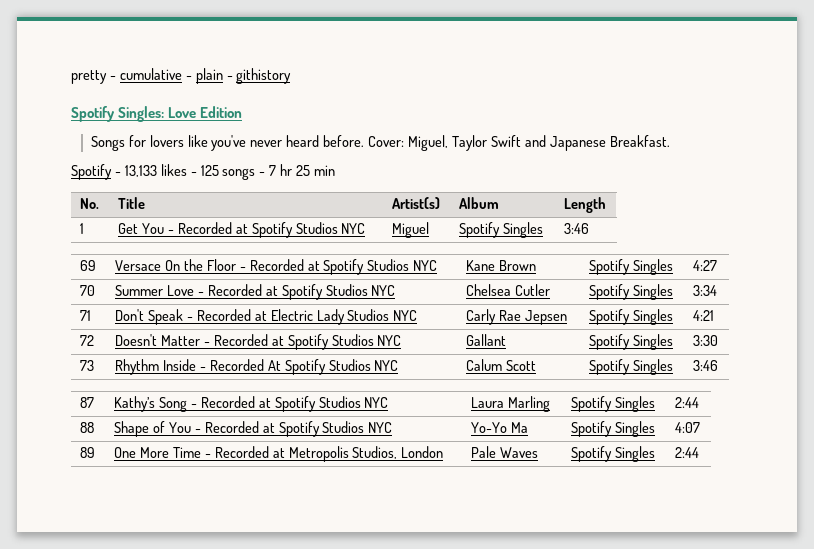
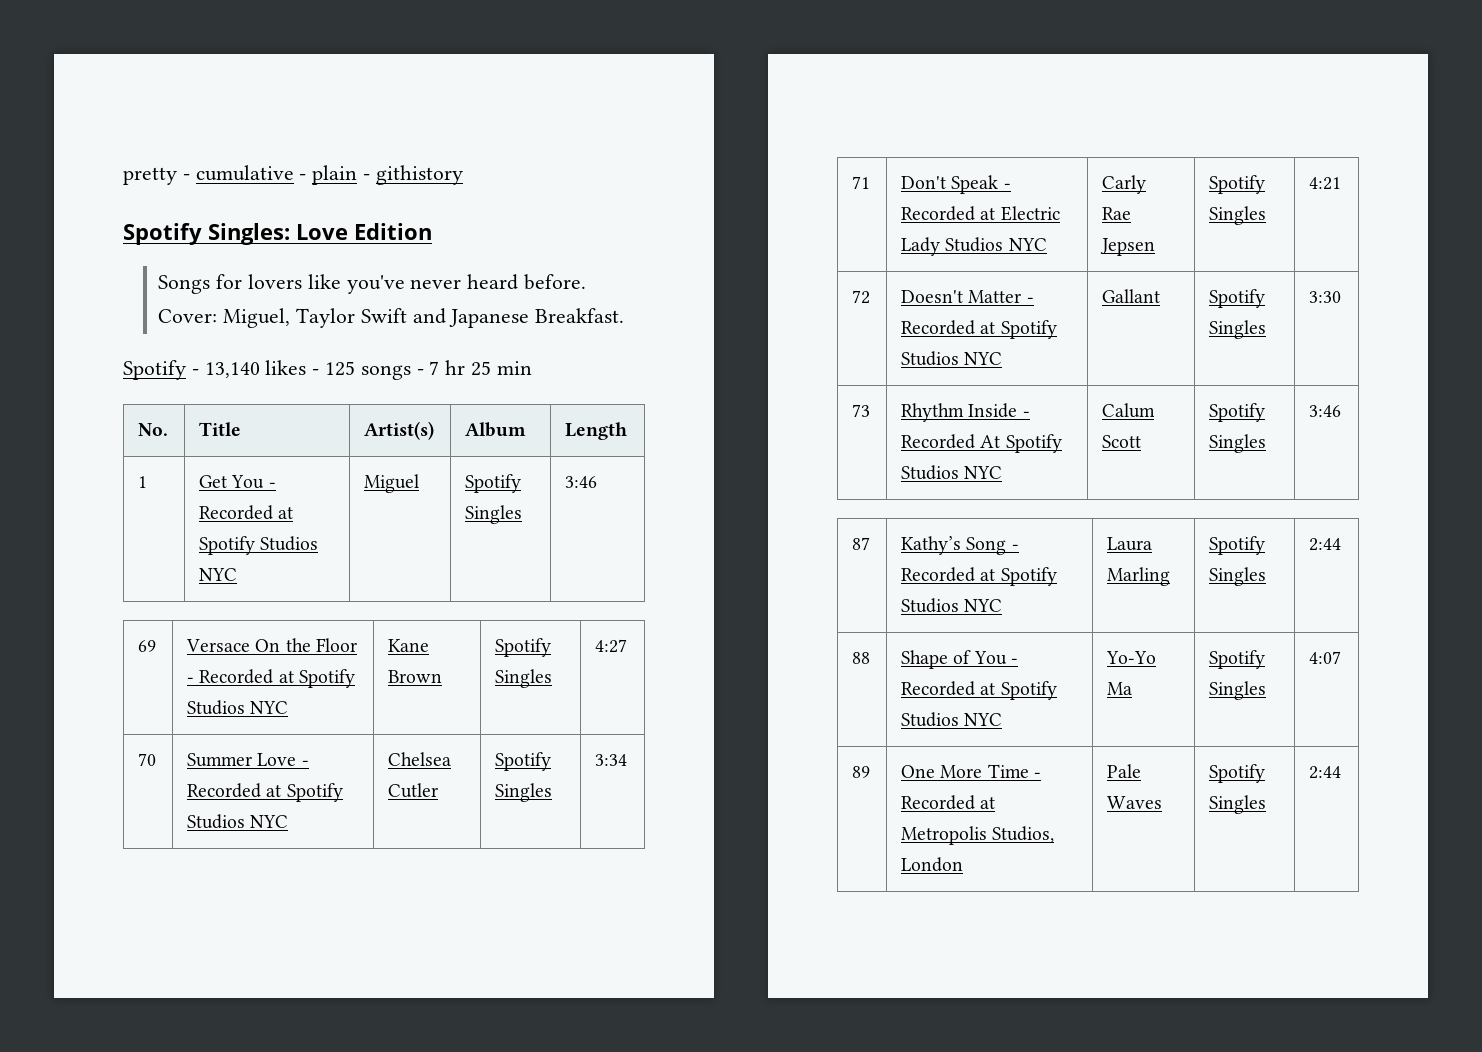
- Spotify - 13,133 likes - 125 songs - 7 hr 25 min
+ Spotify - 13,140 likes - 125 songs - 7 hr 25 min

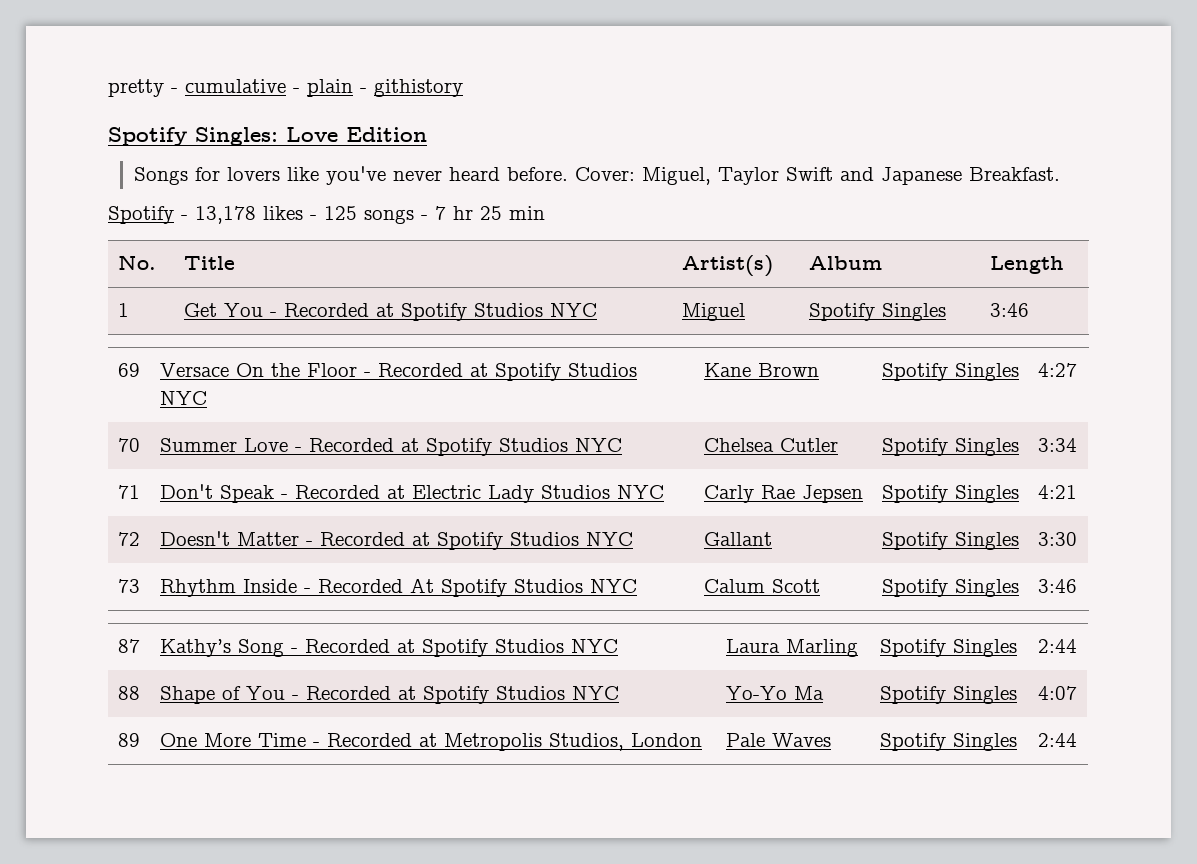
- Spotify - 13,140 likes - 125 songs - 7 hr 25 min
+ Spotify - 13,178 likes - 125 songs - 7 hr 25 min

